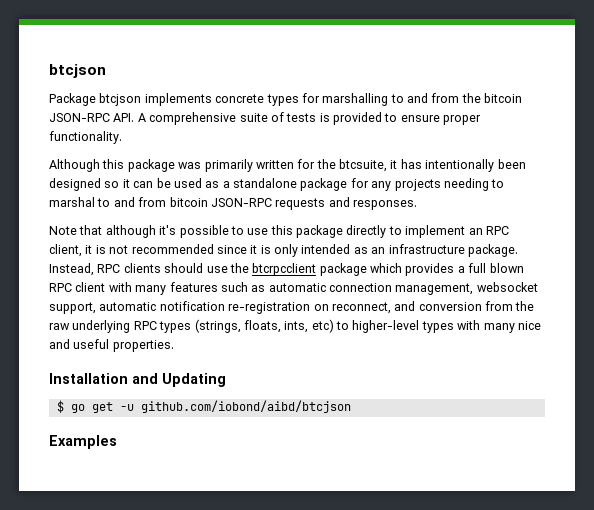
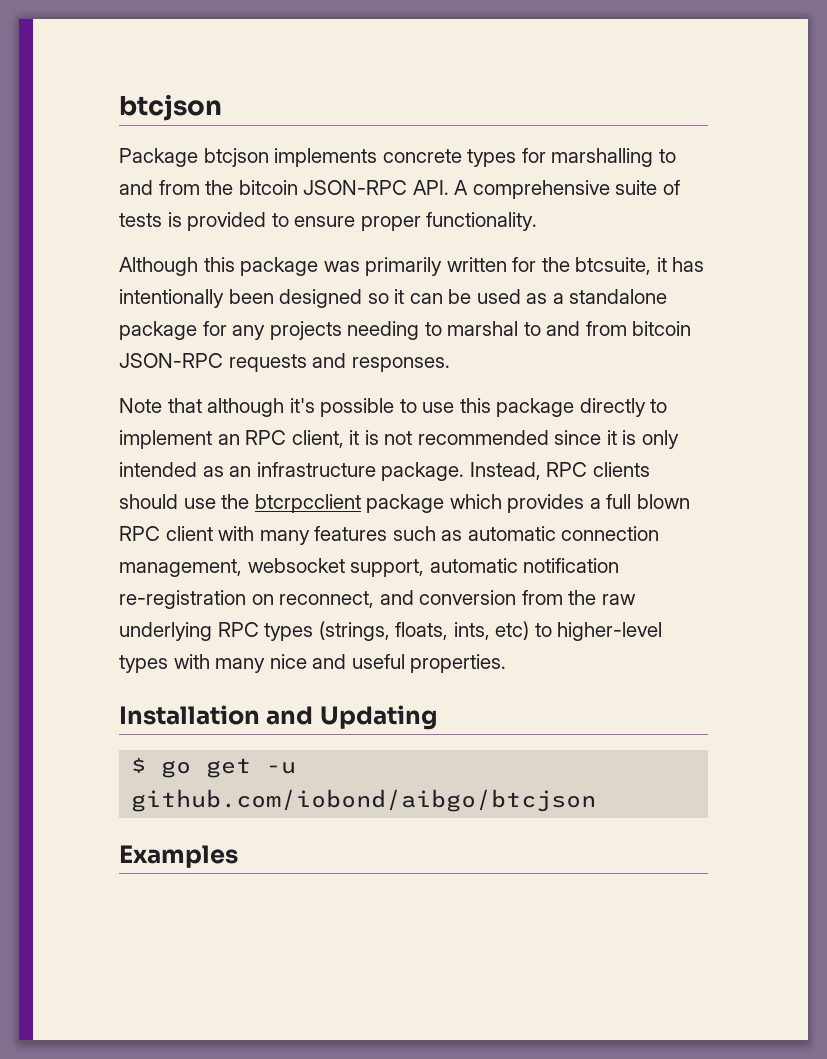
- $ go get -u github.com/iobond/aibd/btcjson
+ $ go get -u github.com/iobond/aibgo/btcjson

